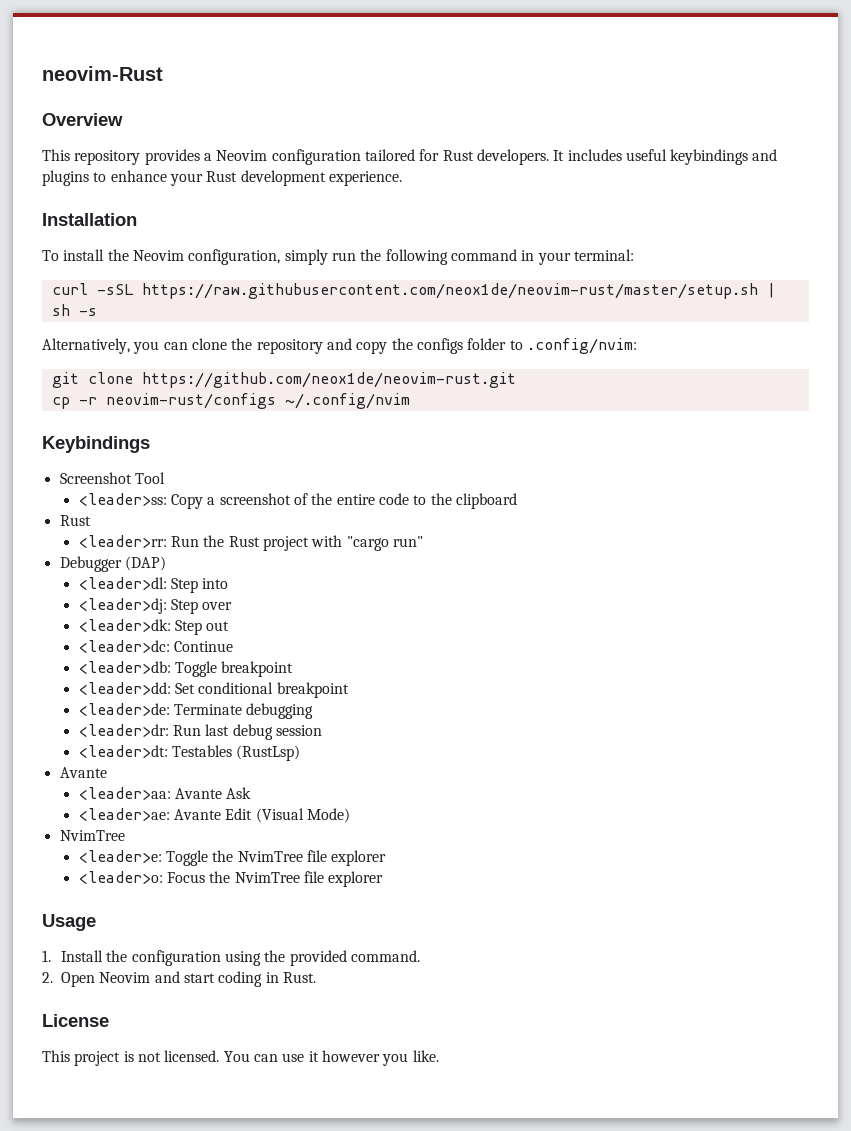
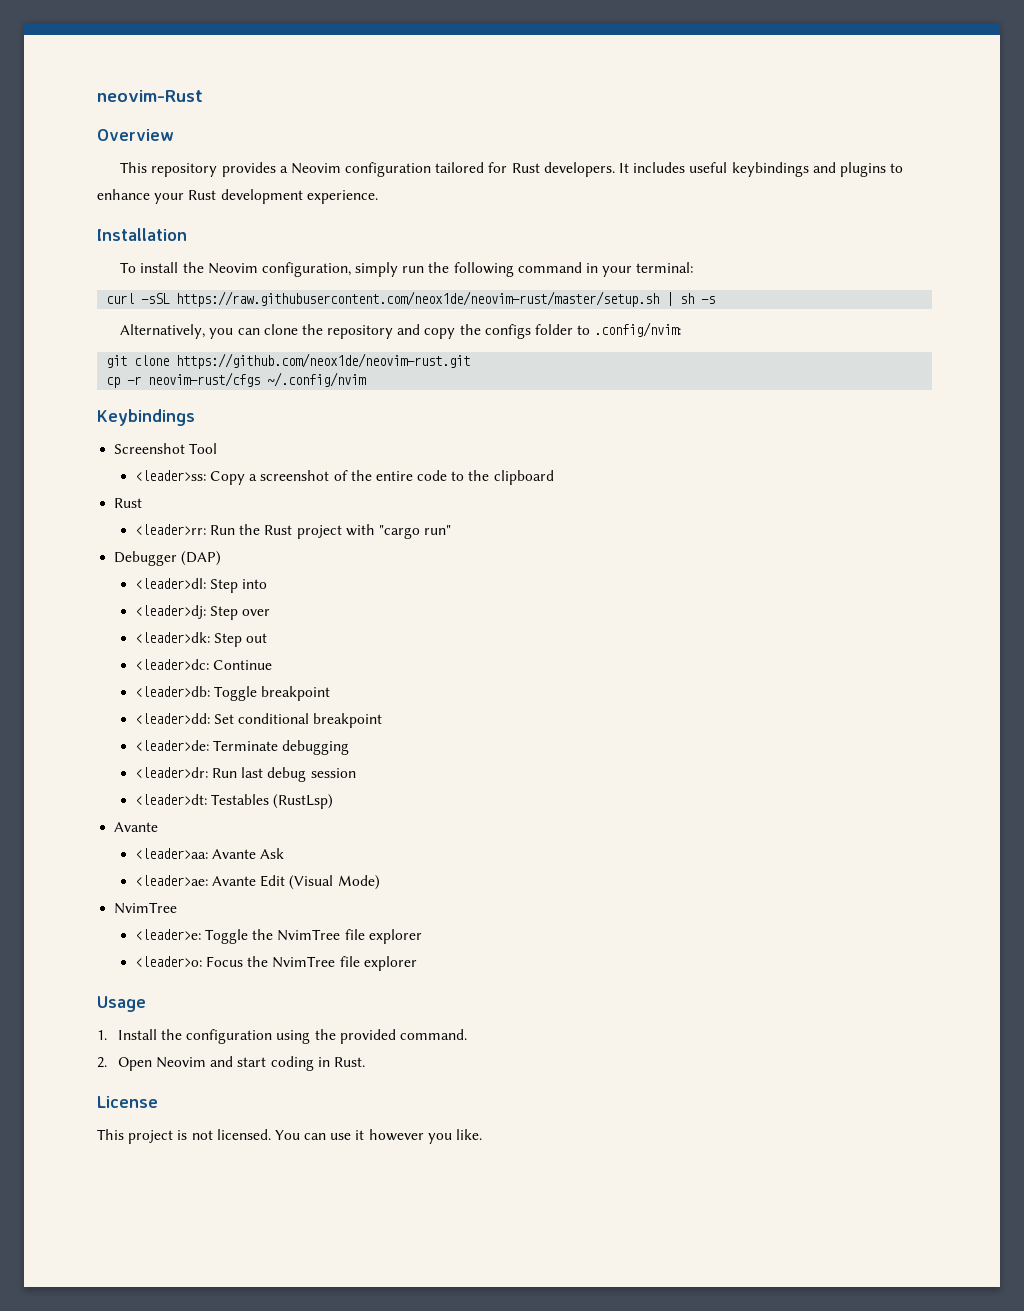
- cp -r neovim-rust/configs ~/.config/nvim
+ cp -r neovim-rust/cfgs ~/.config/nvim

